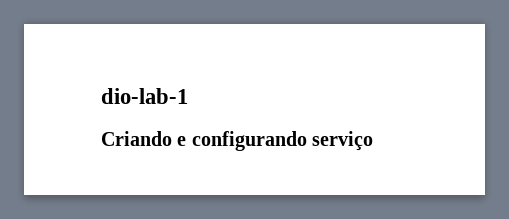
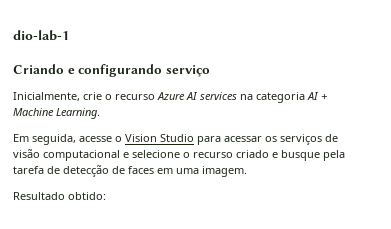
+ Inicialmente, crie o recurso Azure AI services na categoria AI + Machine Learning.
+ Em seguida, acesse o Vision Studio para acessar os serviços de visão computacional e selecione o recurso criado e busque pela tarefa de detecção de faces em uma imagem.
+ Resultado obtido:

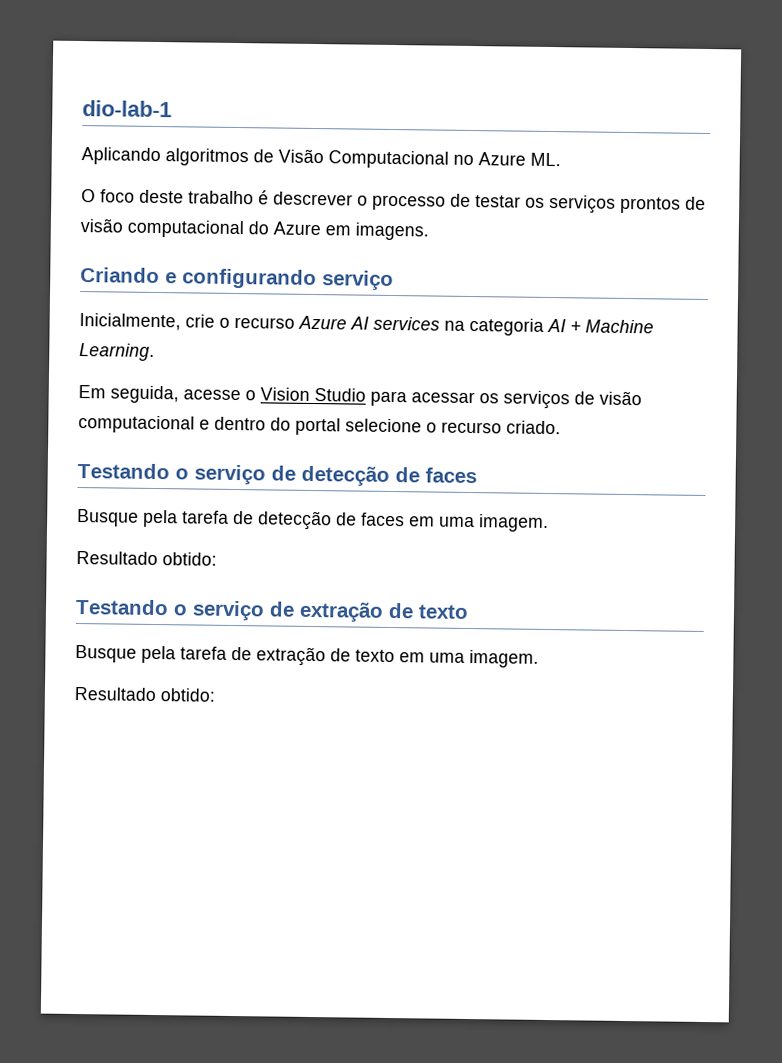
+ Aplicando algoritmos de Visão Computacional no Azure ML.
+ O foco deste trabalho é descrever o processo de testar os serviços prontos de visão computacional do Azure em imagens.
- Em seguida, acesse o Vision Studio para acessar os serviços de visão computacional e selecione o recurso criado e busque pela tarefa de detecção de faces em uma imagem.
+ Em seguida, acesse o Vision Studio para acessar os serviços de visão computacional e dentro do portal selecione o recurso criado.
+ Testando o serviço de detecção de faces
+ Busque pela tarefa de detecção de faces em uma imagem.
+ Testando o serviço de extração de texto
+ Busque pela tarefa de extração de texto em uma imagem.
+ Resultado obtido:

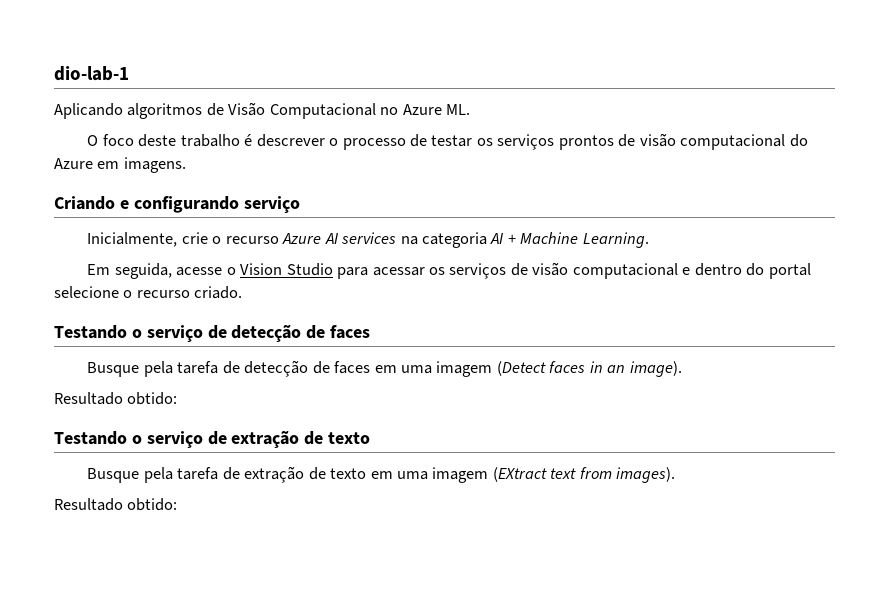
- Busque pela tarefa de detecção de faces em uma imagem.
+ Busque pela tarefa de detecção de faces em uma imagem (Detect faces in an image).
- Busque pela tarefa de extração de texto em uma imagem.
+ Busque pela tarefa de extração de texto em uma imagem (EXtract text from images).

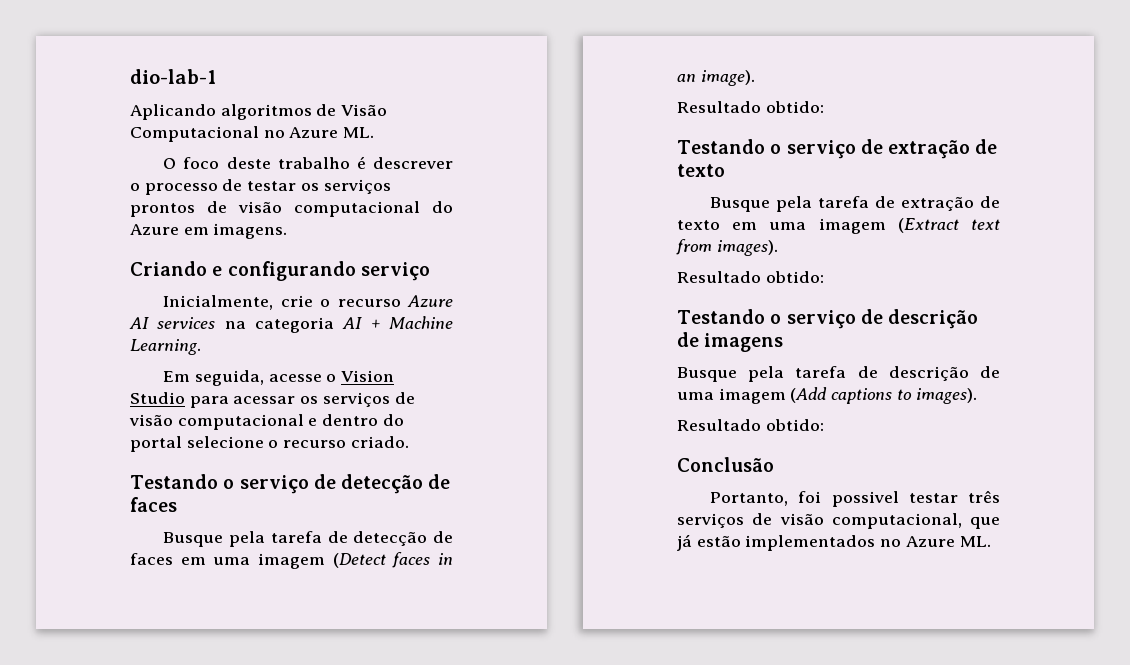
- Busque pela tarefa de extração de texto em uma imagem (EXtract text from images).
+ Busque pela tarefa de extração de texto em uma imagem (Extract text from images).
+ Testando o serviço de descrição de imagens
+ Busque pela tarefa de descrição de uma imagem (Add captions to images).
+ Resultado obtido:
+ Conclusão
+ Portanto, foi possivel testar três serviços de visão computacional, que já estão implementados no Azure ML.

